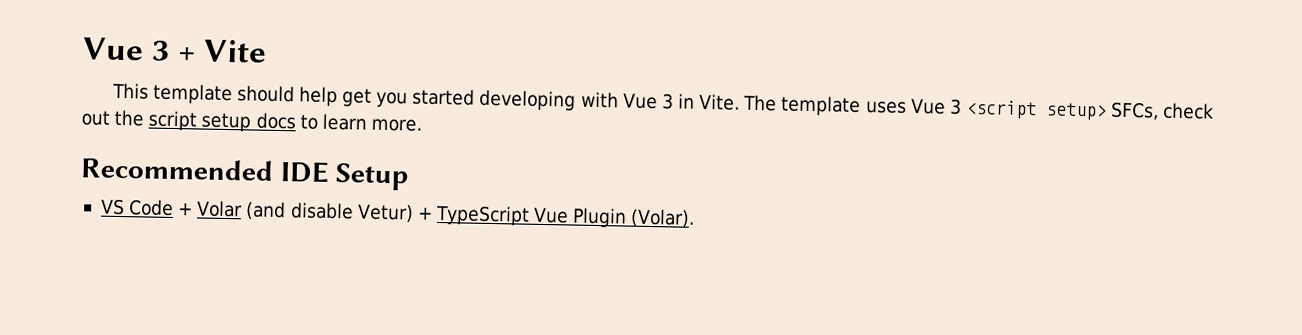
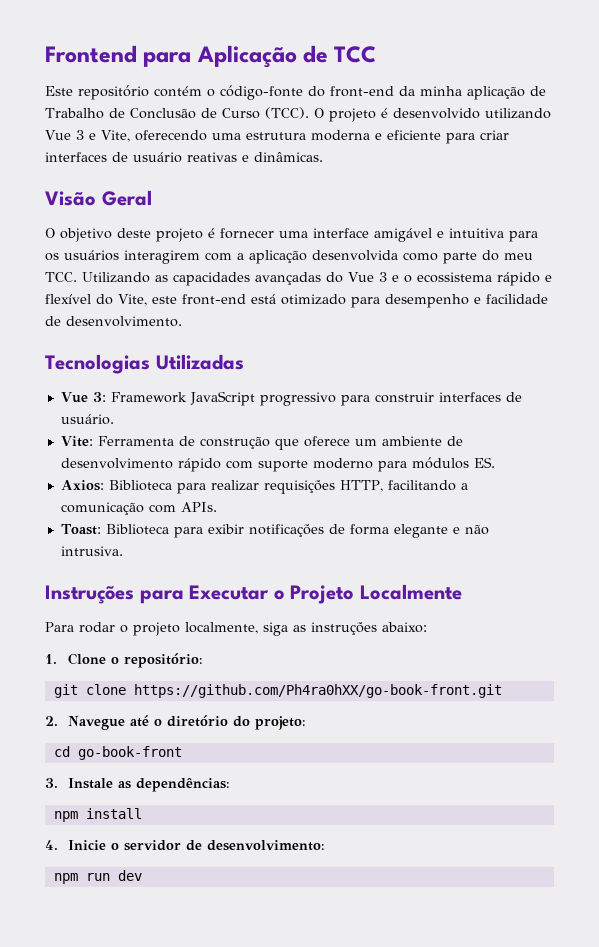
- Vue 3 + Vite
- This template should help get you started developing with Vue 3 in Vite. The template uses Vue 3 <script setup> SFCs, check out the script setup docs to learn more.
- Recommended IDE Setup
- VS Code + Volar (and disable Vetur) + TypeScript Vue Plugin (Volar).
+ Frontend para Aplicação de TCC
+ Este repositório contém o código-fonte do front-end da minha aplicação de Trabalho de Conclusão de Curso (TCC). O projeto é desenvolvido utilizando Vue 3 e Vite, oferecendo uma estrutura moderna e eficiente para criar interfaces de usuário reativas e dinâmicas.
+ Visão Geral
+ O objetivo deste projeto é fornecer uma interface amigável e intuitiva para os usuários interagirem com a aplicação desenvolvida como parte do meu TCC. Utilizando as capacidades avançadas do Vue 3 e o ecossistema rápido e flexível do Vite, este front-end está otimizado para desempenho e facilidade de desenvolvimento.
+ Tecnologias Utilizadas
+ Vue 3: Framework JavaScript progressivo para construir interfaces de usuário.
+ Vite: Ferramenta de construção que oferece um ambiente de desenvolvimento rápido com suporte moderno para módulos ES.
+ Axios: Biblioteca para realizar requisições HTTP, facilitando a comunicação com APIs.
+ Toast: Biblioteca para exibir notificações de forma elegante e não intrusiva.
+ Instruções para Executar o Projeto Localmente
+ Para rodar o projeto localmente, siga as instruções abaixo:
+ 1. Clone o repositório:
+ git clone https://github.com/Ph4ra0hXX/go-book-front.git
+ 2. Navegue até o diretório do projeto:
+ cd go-book-front
+ 3. Instale as dependências:
+ npm install
+ 4. Inicie o servidor de desenvolvimento:
+ npm run dev

